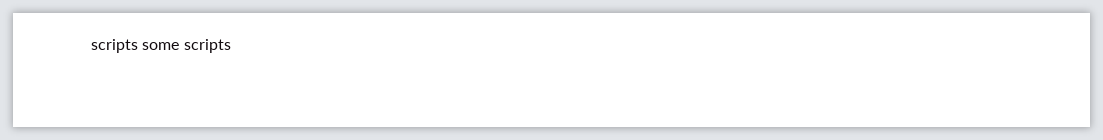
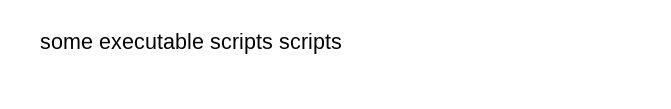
- scripts some scripts
+ some executable scripts scripts

